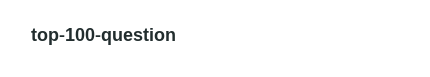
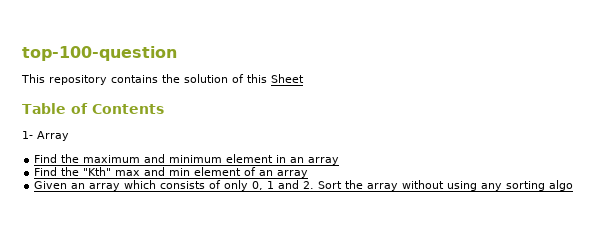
+ This repository contains the solution of this Sheet
+ Table of Contents
+ 1- Array
+ Find the maximum and minimum element in an array
+ Find the "Kth" max and min element of an array
+ Given an array which consists of only 0, 1 and 2. Sort the array without using any sorting algo

